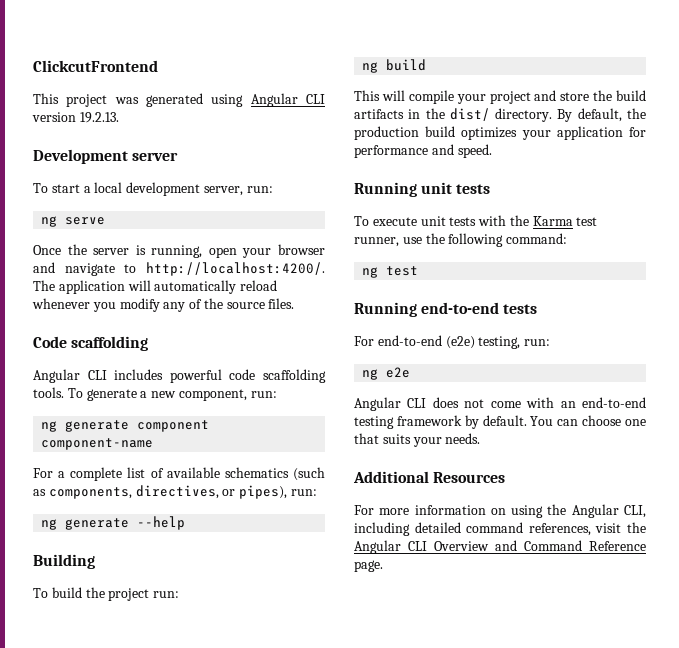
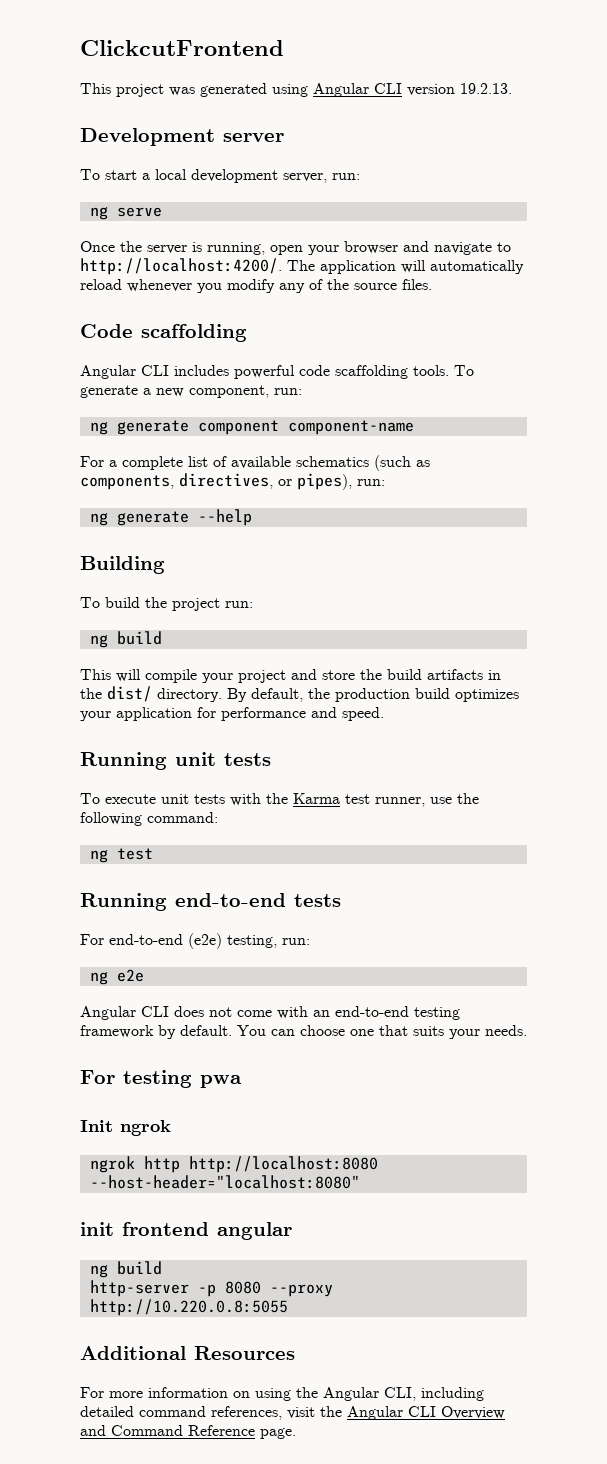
+ For testing pwa
+ Init ngrok
+ ngrok http http://localhost:8080 --host-header="localhost:8080"
+ init frontend angular
+ ng build
+ http-server -p 8080 --proxy http://10.220.0.8:5055

